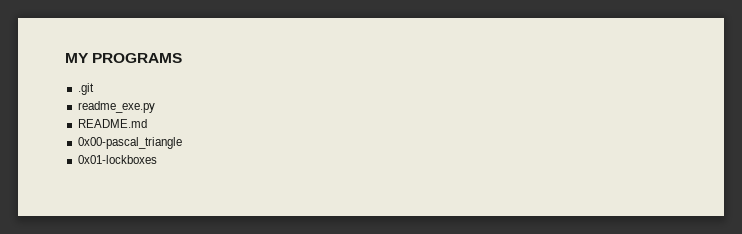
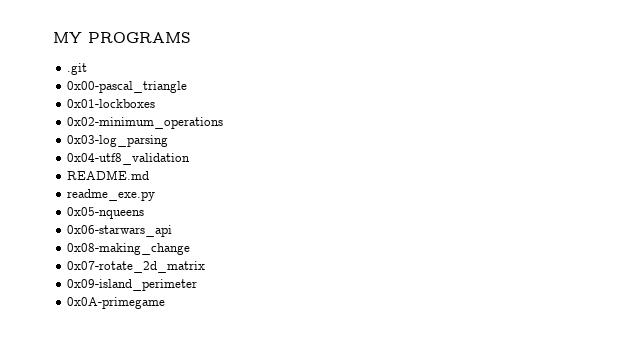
- readme_exe.py
- README.md
  0x00-pascal_triangle
  0x01-lockboxes
+ 0x02-minimum_operations
+ 0x03-log_parsing
+ 0x04-utf8_validation
+ README.md
+ readme_exe.py
+ 0x05-nqueens
+ 0x06-starwars_api
+ 0x08-making_change
+ 0x07-rotate_2d_matrix
+ 0x09-island_perimeter
+ 0x0A-primegame

